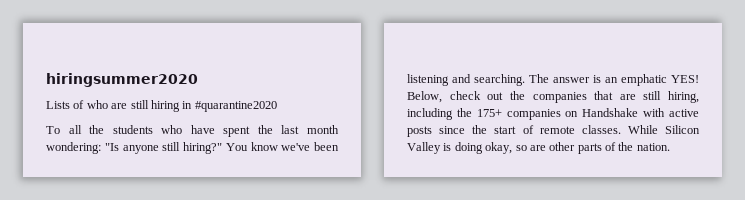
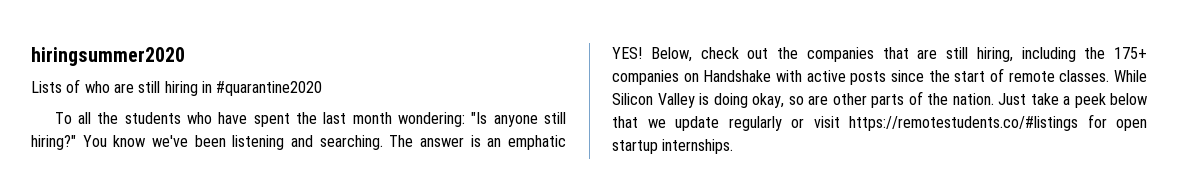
+ Just take a peek below that we update regularly or visit https://remotestudents.co/#listings for open startup internships.

